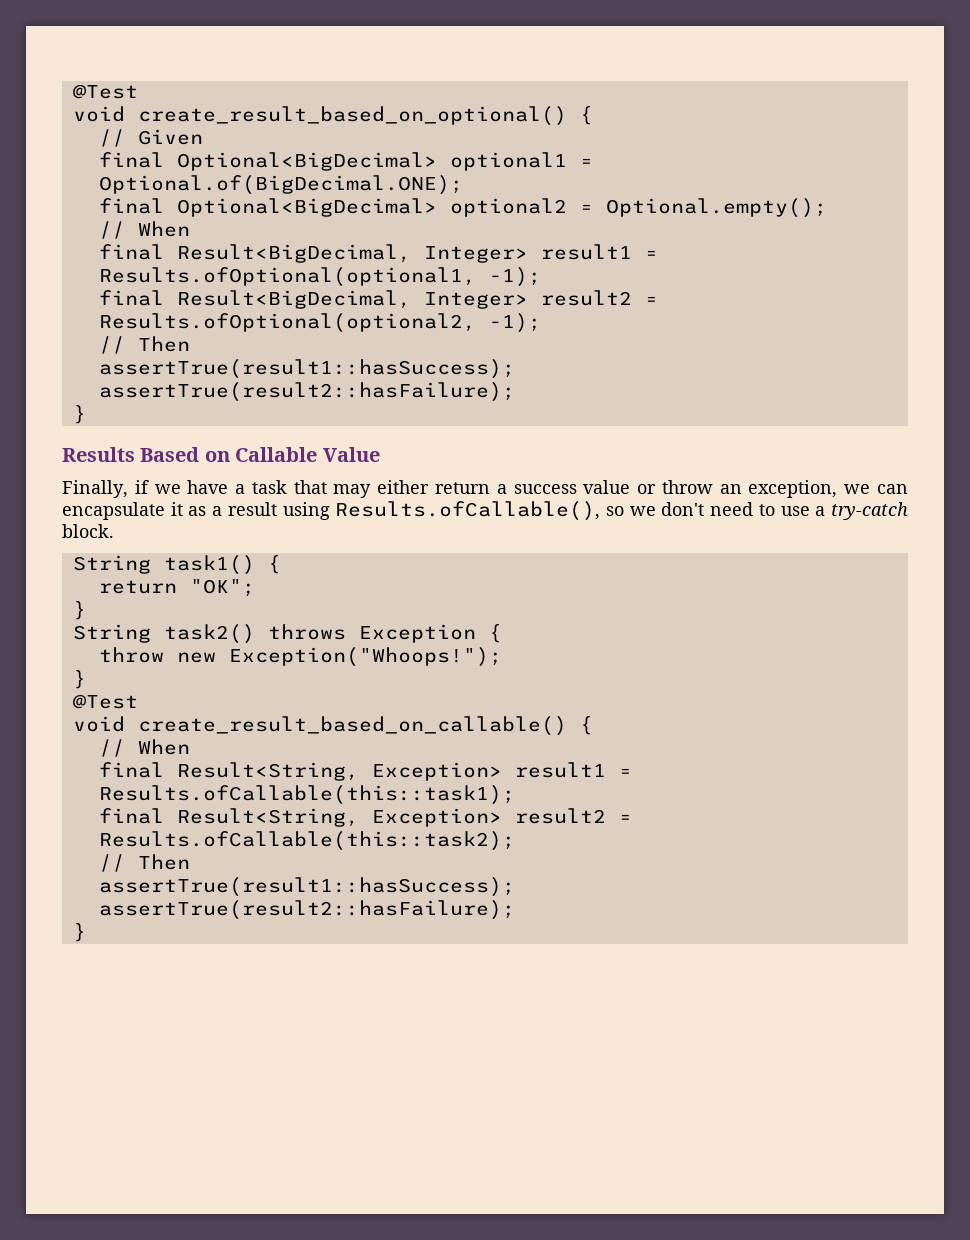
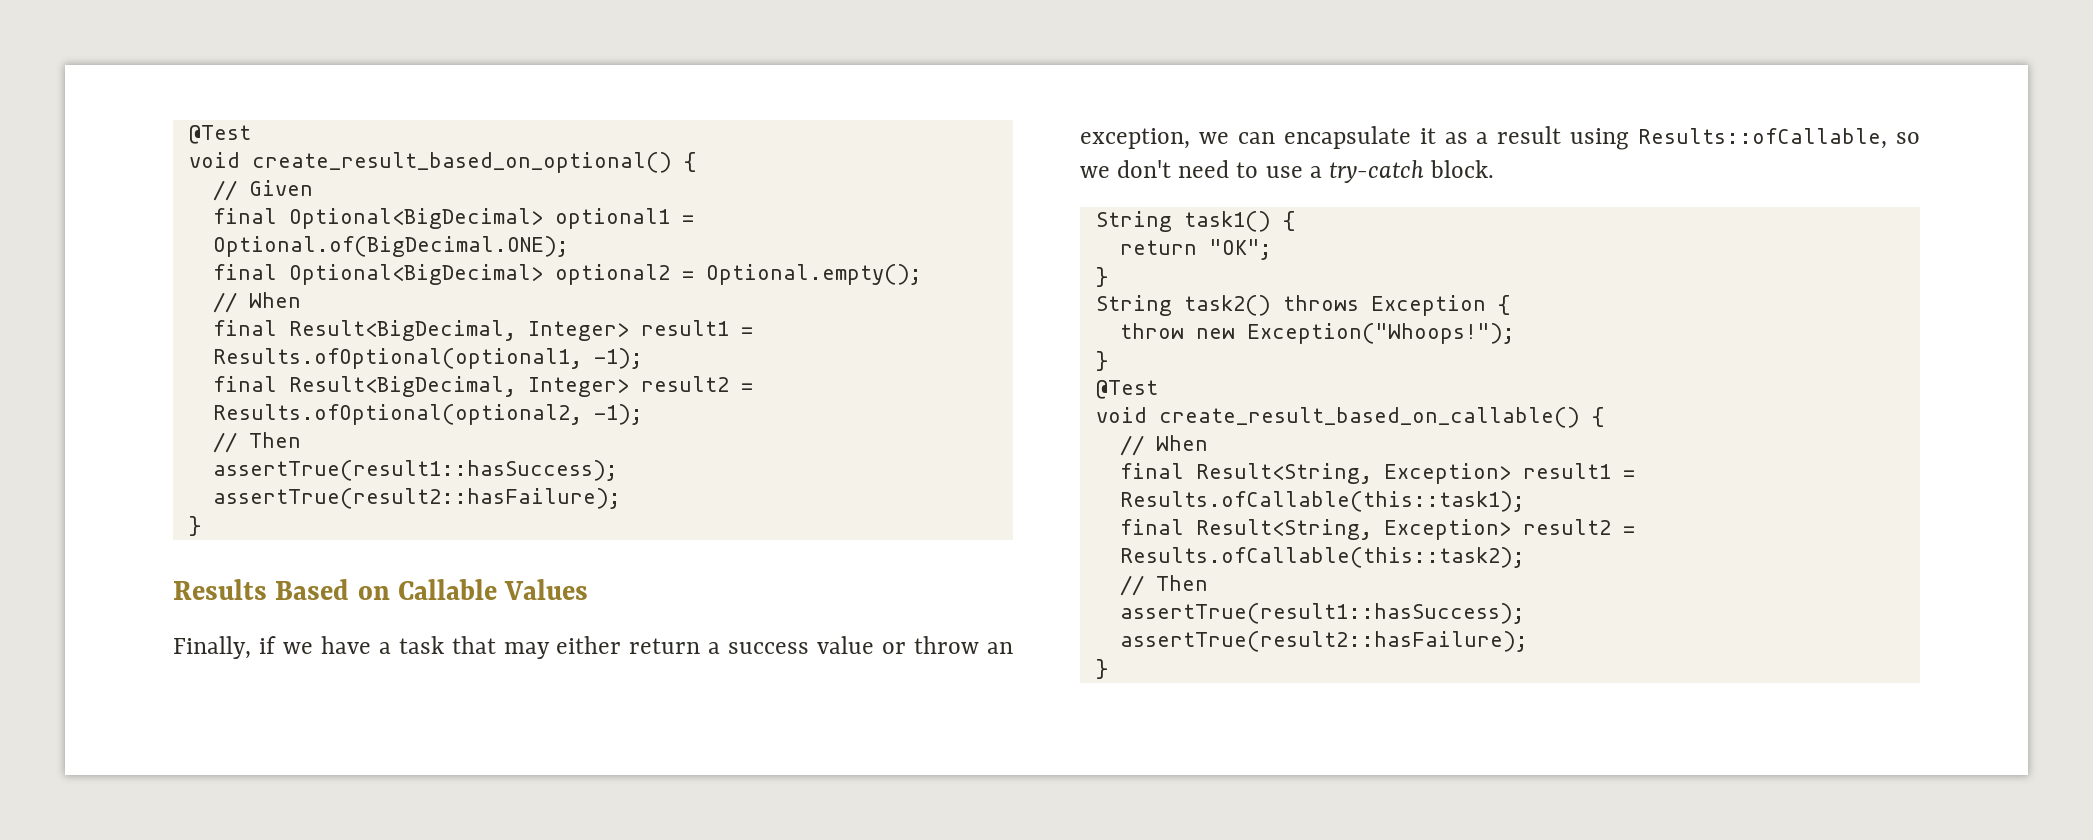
- Results Based on Callable Value
+ Results Based on Callable Values
- Finally, if we have a task that may either return a success value or throw an exception, we can encapsulate it as a result using Results.ofCallable(), so we don't need to use a try-catch block.
+ Finally, if we have a task that may either return a success value or throw an exception, we can encapsulate it as a result using Results::ofCallable, so we don't need to use a try-catch block.

